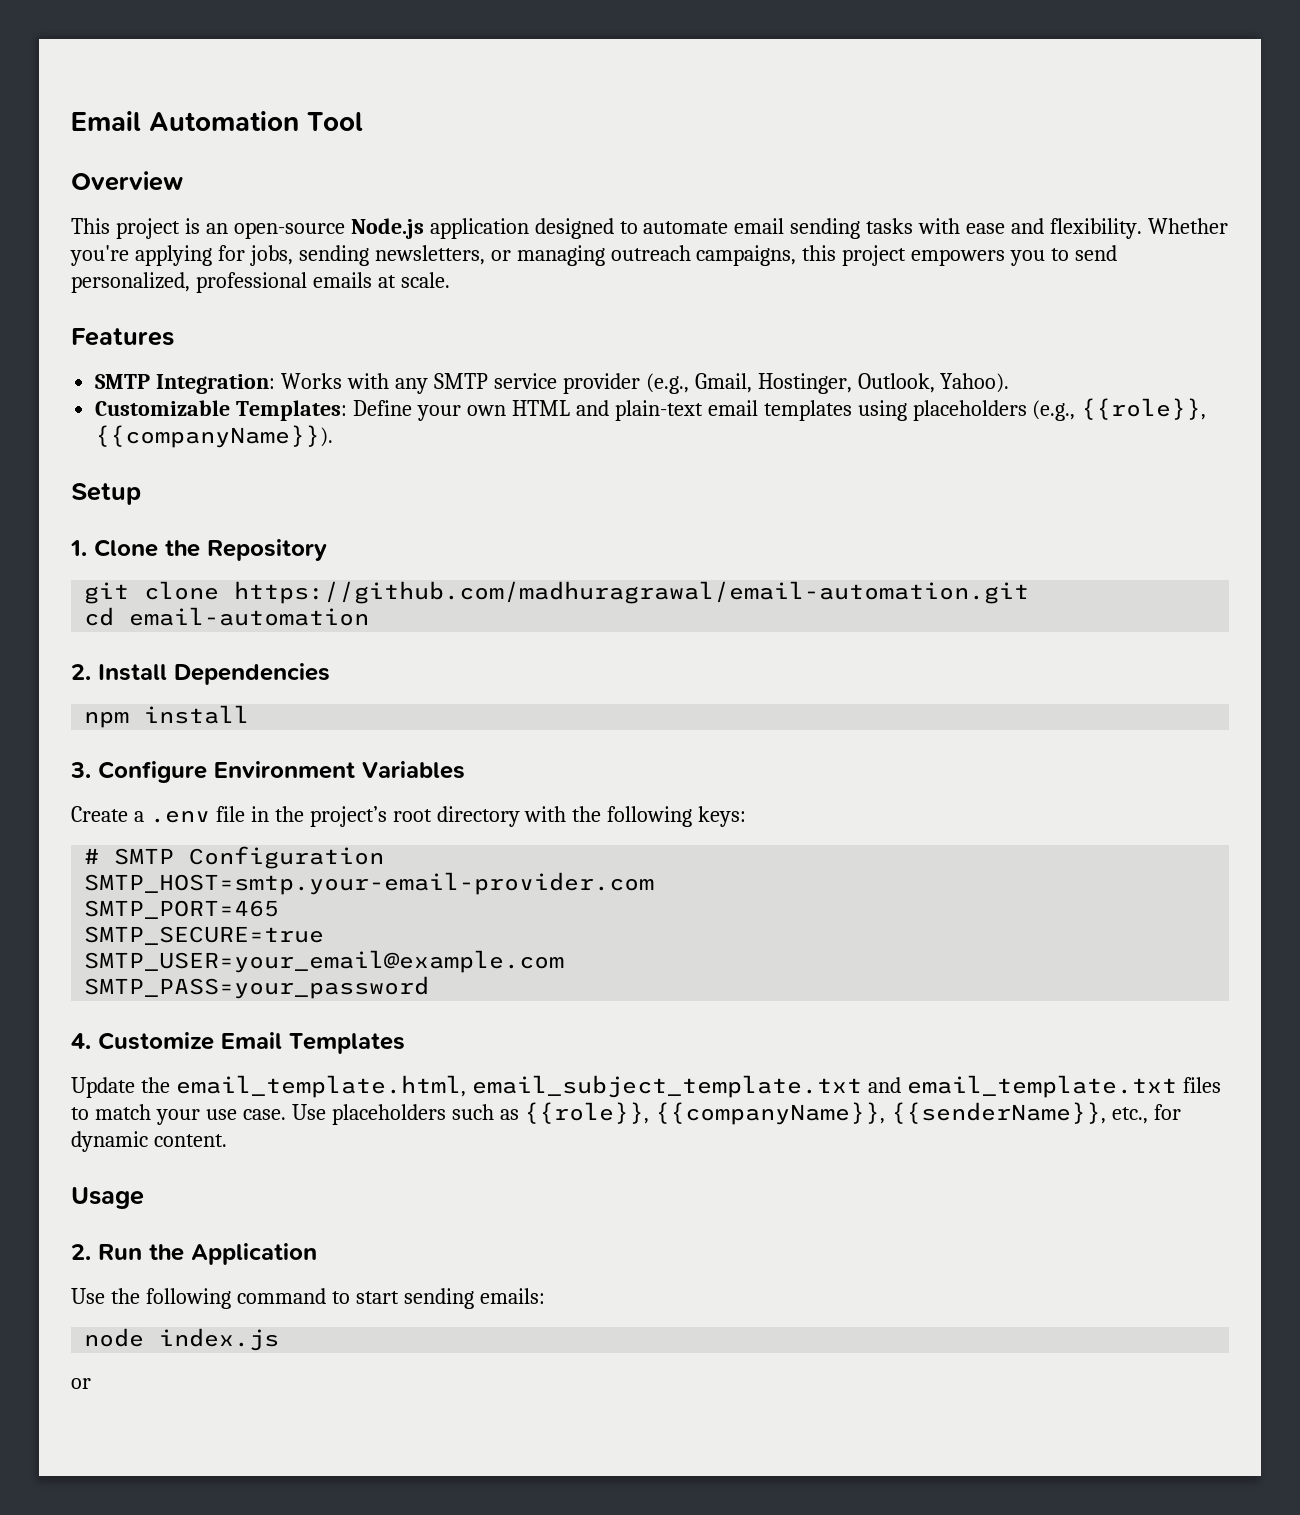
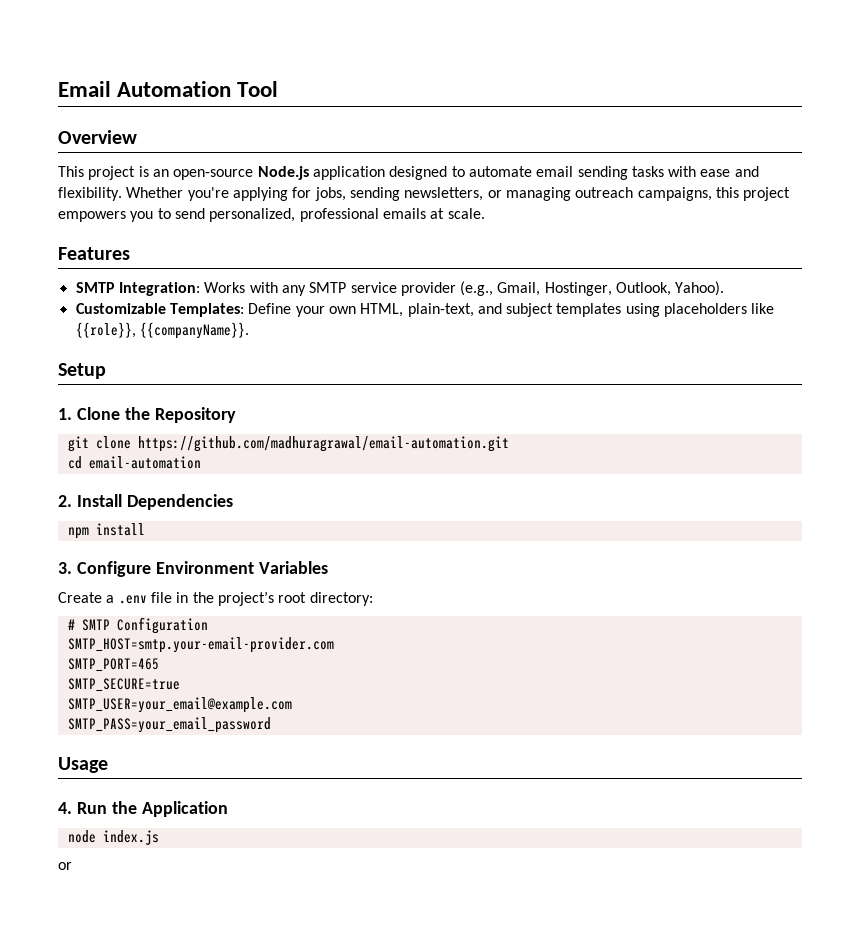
- Customizable Templates: Define your own HTML and plain-text email templates using placeholders (e.g., {{role}}, {{companyName}}).
+ Customizable Templates: Define your own HTML, plain-text, and subject templates using placeholders like {{role}}, {{companyName}}.
- Create a .env file in the project’s root directory with the following keys:
+ Create a .env file in the project’s root directory:
- SMTP_PASS=your_password
- 4. Customize Email Templates
- Update the email_template.html, email_subject_template.txt and email_template.txt files to match your use case. Use placeholders such as {{role}}, {{companyName}}, {{senderName}}, etc., for dynamic content.
+ SMTP_PASS=your_email_password
- 2. Run the Application
+ 4. Run the Application
- Use the following command to start sending emails:

